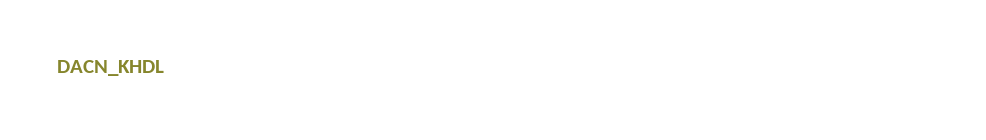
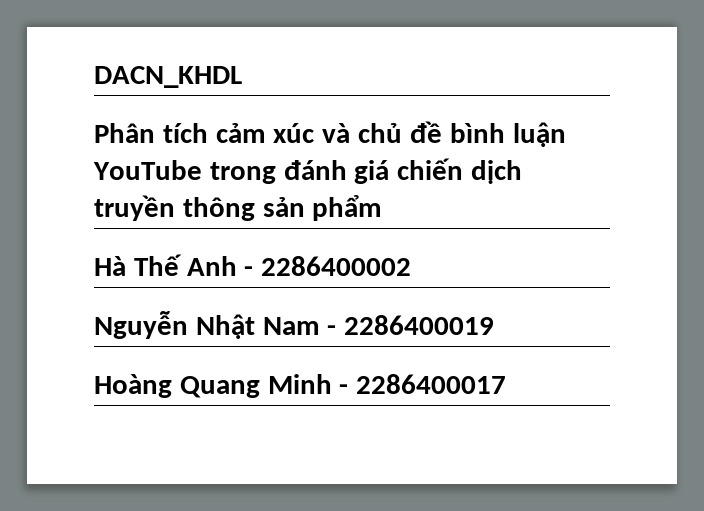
+ Phân tích cảm xúc và chủ đề bình luận YouTube trong đánh giá chiến dịch truyền thông sản phẩm
+ Hà Thế Anh - 2286400002
+ Nguyễn Nhật Nam - 2286400019
+ Hoàng Quang Minh - 2286400017

